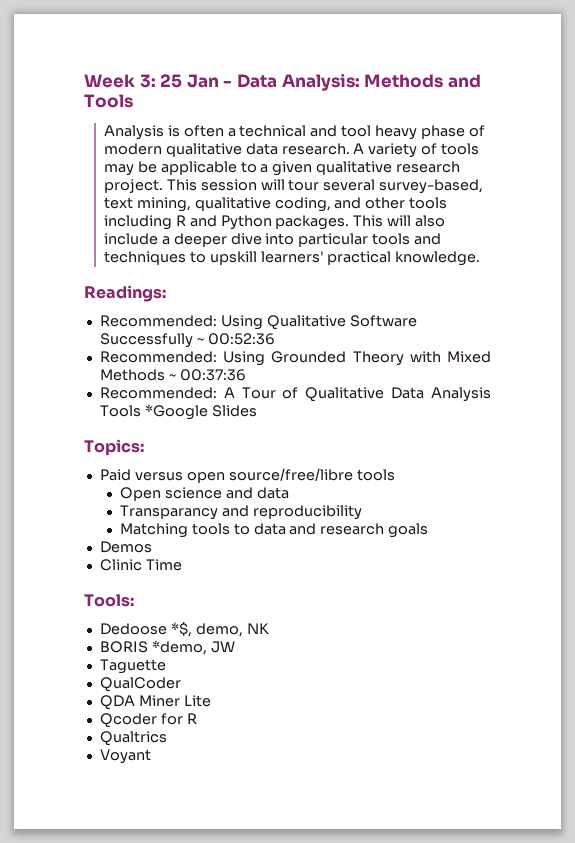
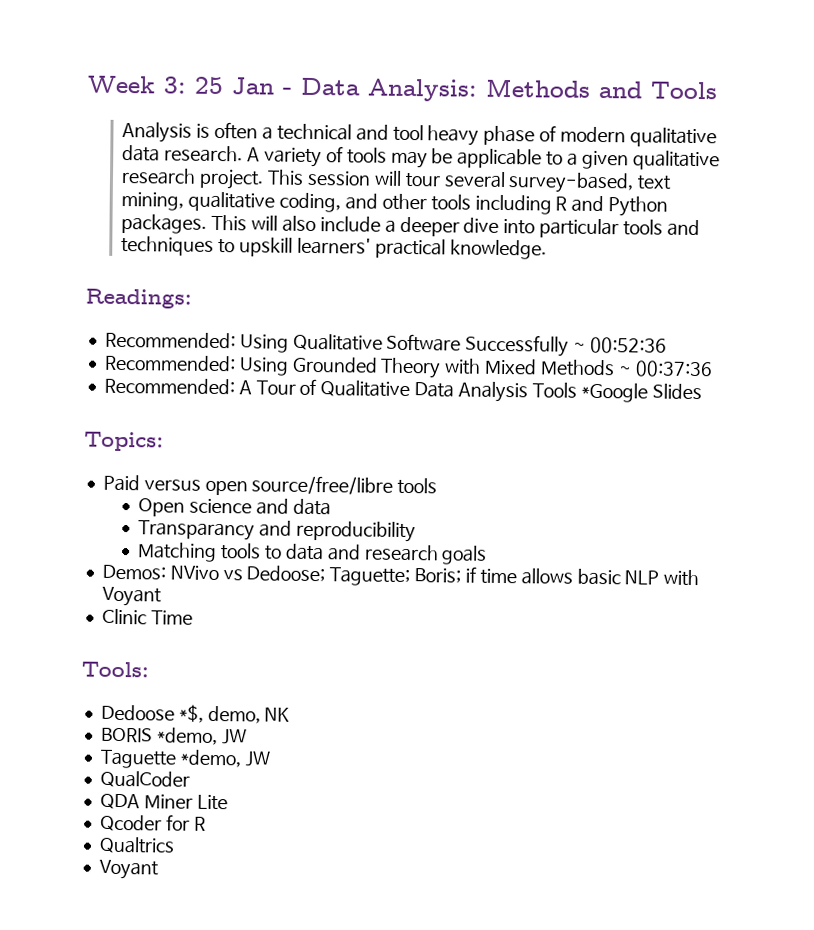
- Demos
+ Demos: NVivo vs Dedoose; Taguette; Boris; if time allows basic NLP with Voyant
- Taguette
+ Taguette *demo, JW

